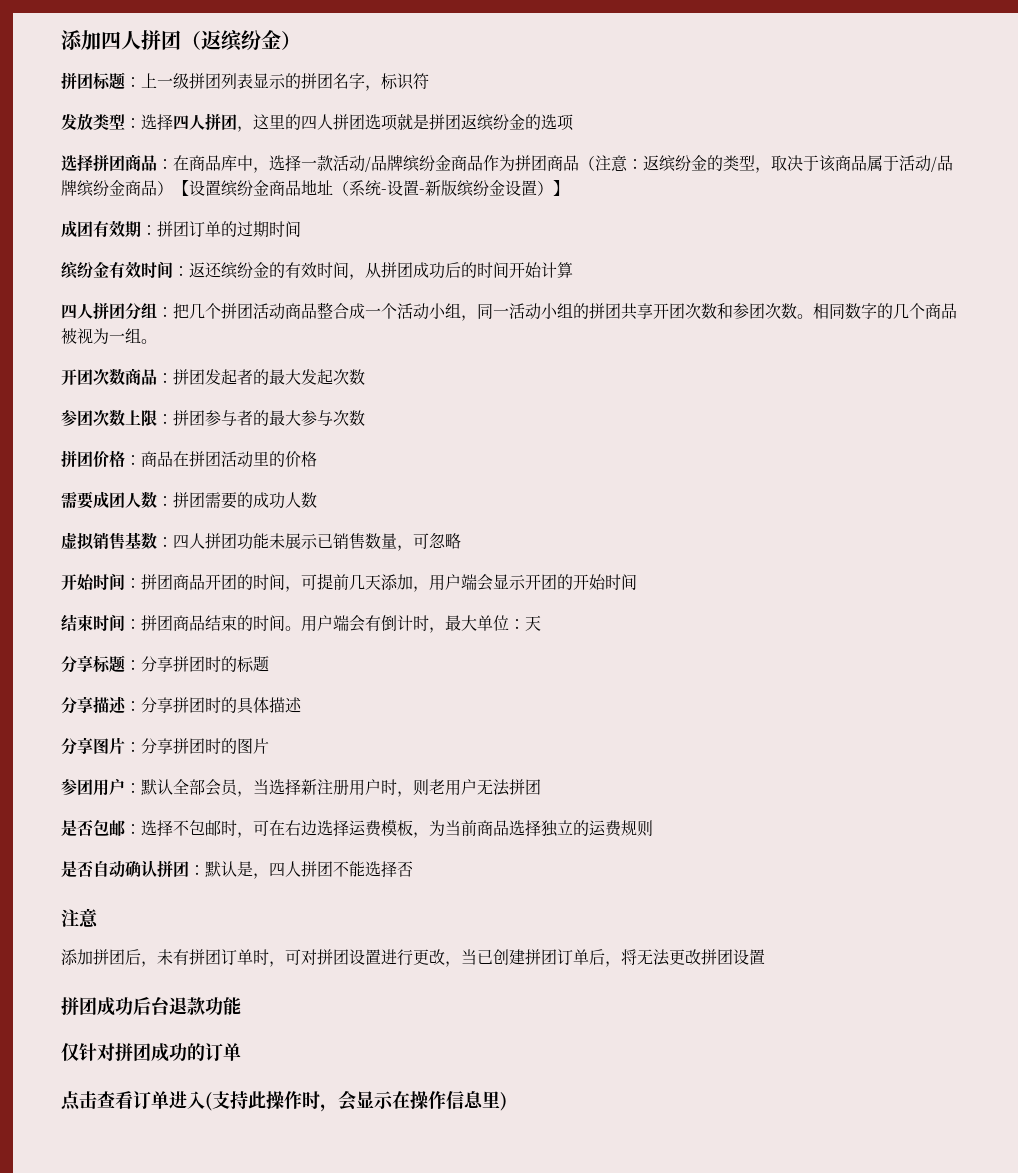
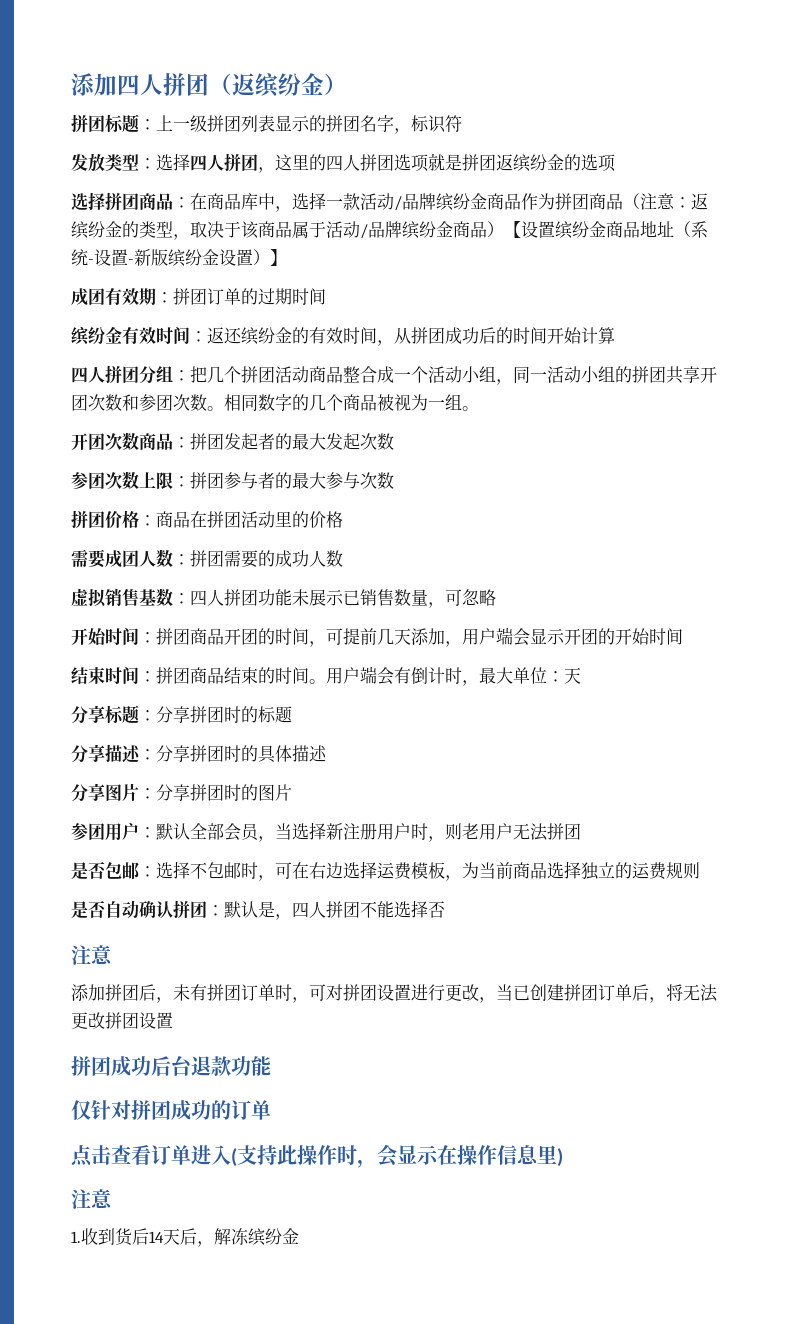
  点击查看订单进入(支持此操作时，会显示在操作信息里)
+ 注意
+ 1.收到货后14天后，解冻缤纷金

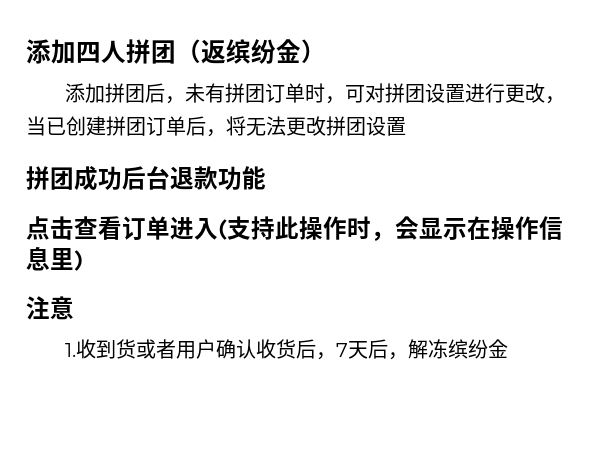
- 拼团标题：上一级拼团列表显示的拼团名字，标识符
- 发放类型：选择四人拼团，这里的四人拼团选项就是拼团返缤纷金的选项
- 选择拼团商品：在商品库中，选择一款活动/品牌缤纷金商品作为拼团商品（注意：返缤纷金的类型，取决于该商品属于活动/品牌缤纷金商品）【设置缤纷金商品地址（系统-设置-新版缤纷金设置）】
- 成团有效期：拼团订单的过期时间
- 缤纷金有效时间：返还缤纷金的有效时间，从拼团成功后的时间开始计算
- 四人拼团分组：把几个拼团活动商品整合成一个活动小组，同一活动小组的拼团共享开团次数和参团次数。相同数字的几个商品被视为一组。
- 开团次数商品：拼团发起者的最大发起次数
- 参团次数上限：拼团参与者的最大参与次数
- 拼团价格：商品在拼团活动里的价格
- 需要成团人数：拼团需要的成功人数
- 虚拟销售基数：四人拼团功能未展示已销售数量，可忽略
- 开始时间：拼团商品开团的时间，可提前几天添加，用户端会显示开团的开始时间
- 结束时间：拼团商品结束的时间。用户端会有倒计时，最大单位：天
- 分享标题：分享拼团时的标题
- 分享描述：分享拼团时的具体描述
- 分享图片：分享拼团时的图片
- 参团用户：默认全部会员，当选择新注册用户时，则老用户无法拼团
- 是否包邮：选择不包邮时，可在右边选择运费模板，为当前商品选择独立的运费规则
- 是否自动确认拼团：默认是，四人拼团不能选择否
- 注意
- 仅针对拼团成功的订单
- 1.收到货后14天后，解冻缤纷金
+ 1.收到货或者用户确认收货后，7天后，解冻缤纷金

